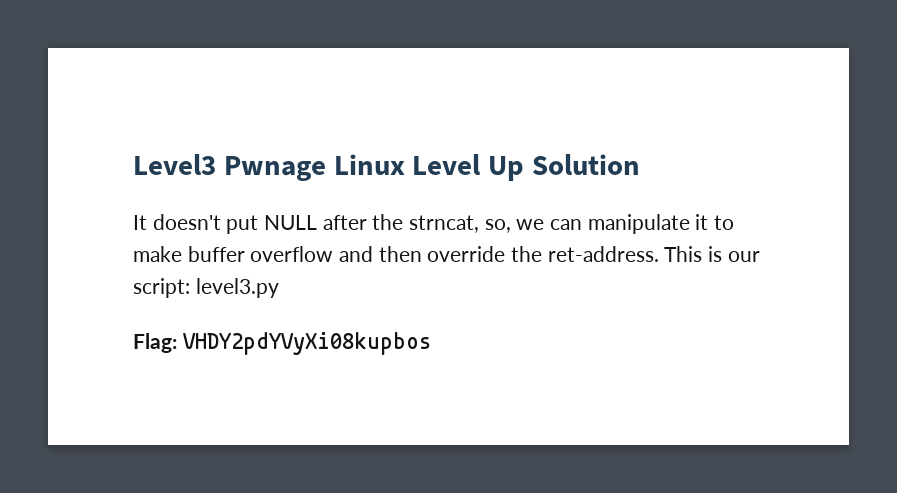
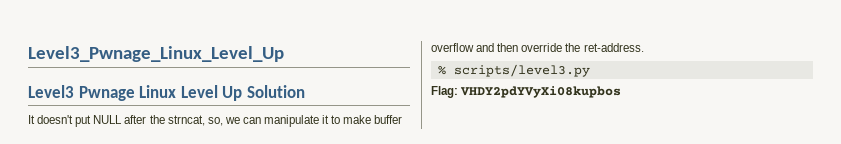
+ Level3_Pwnage_Linux_Level_Up
- It doesn't put NULL after the strncat, so, we can manipulate it to make buffer overflow and then override the ret-address. This is our script: level3.py
+ It doesn't put NULL after the strncat, so, we can manipulate it to make buffer overflow and then override the ret-address.
+ % scripts/level3.py

